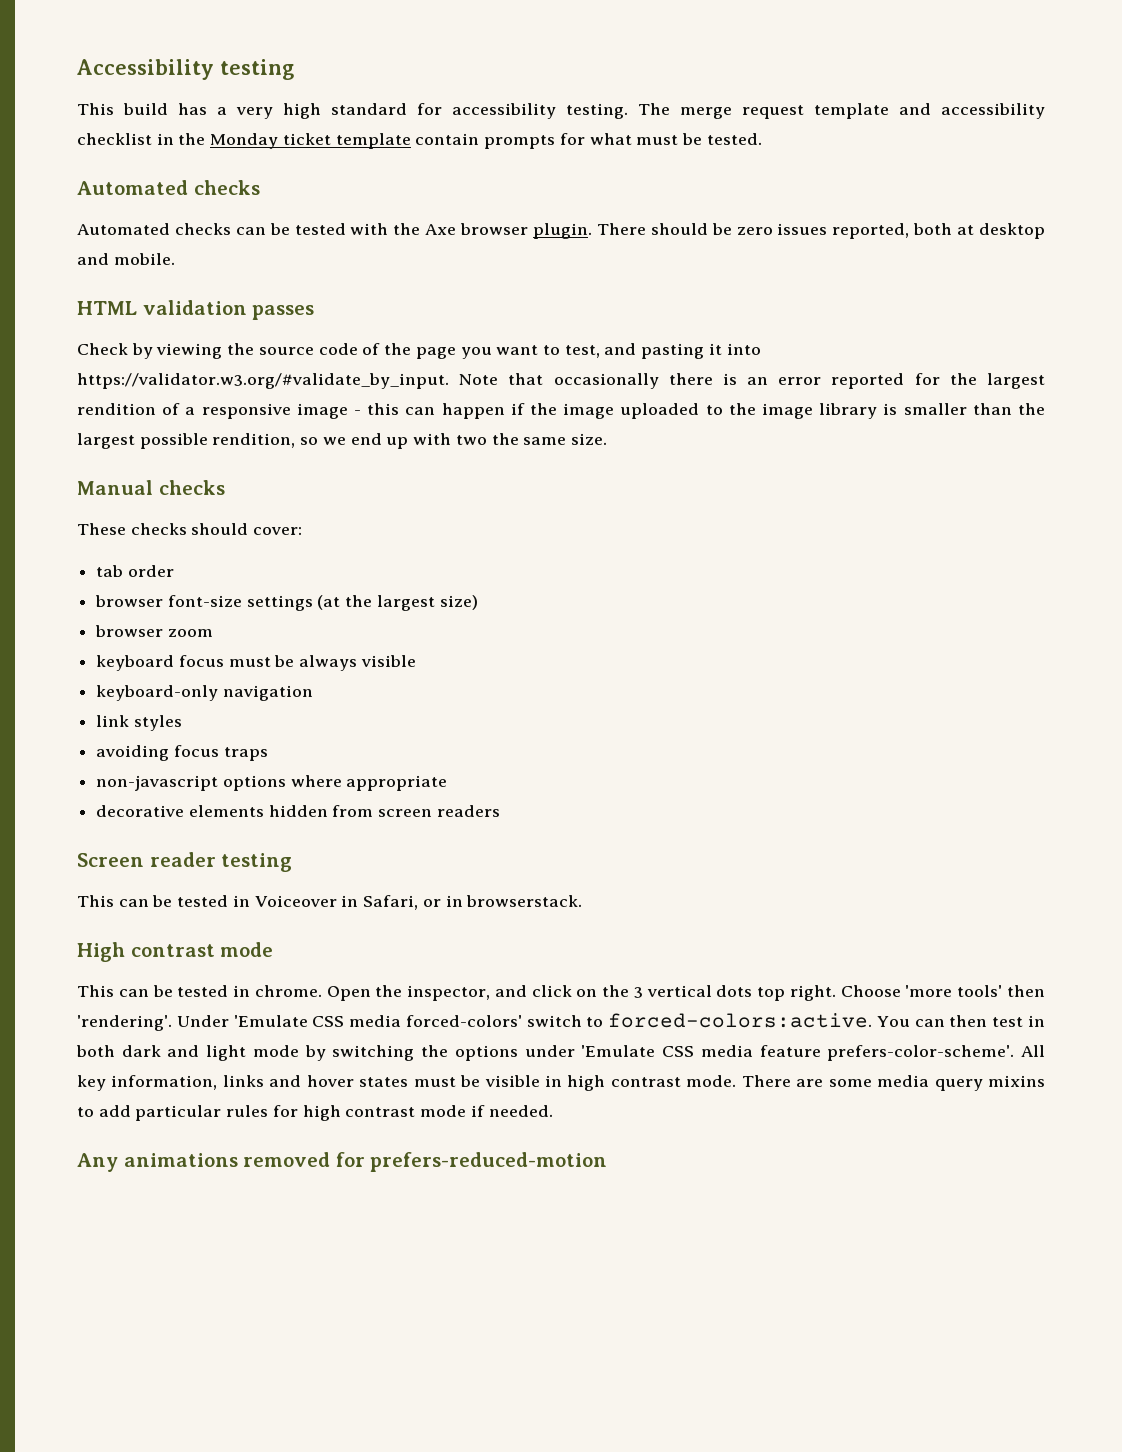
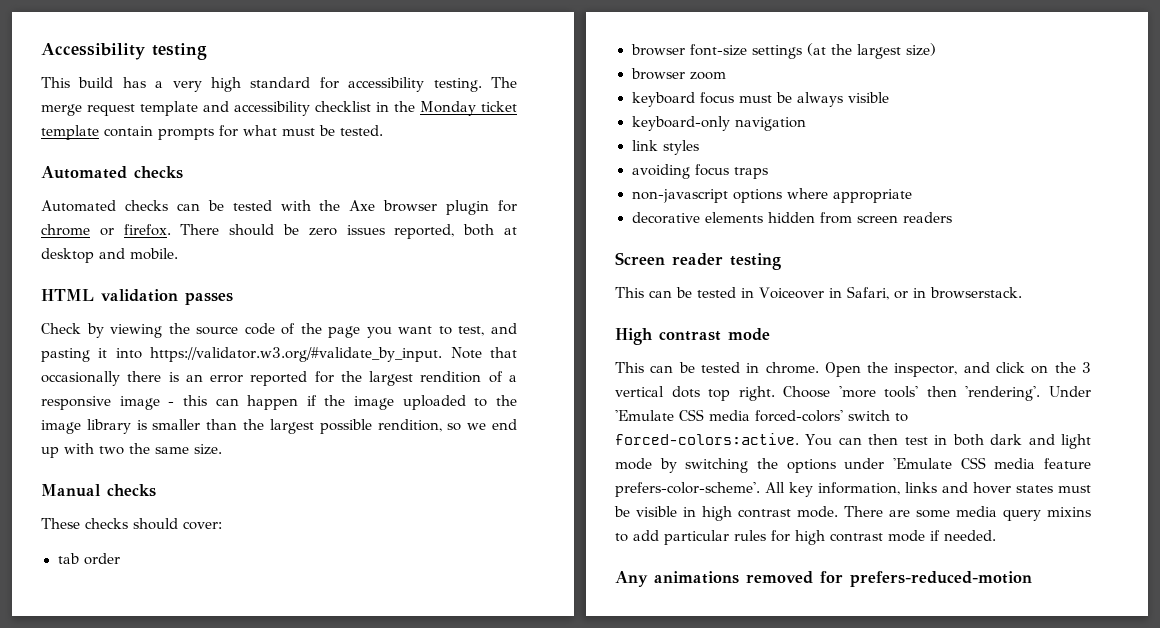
- Automated checks can be tested with the Axe browser plugin.
+ Automated checks can be tested with the Axe browser plugin for chrome or firefox.

